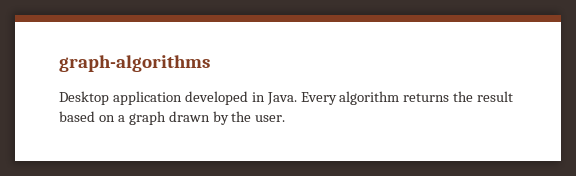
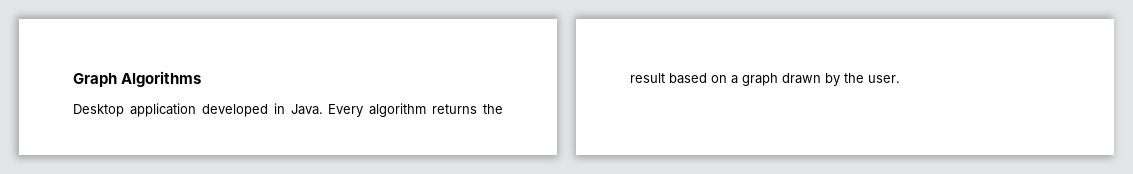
- graph-algorithms
+ Graph Algorithms

